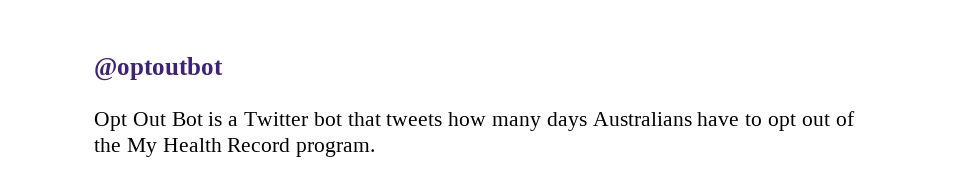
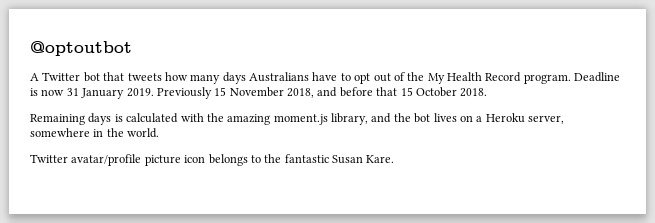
- Opt Out Bot is a Twitter bot that tweets how many days Australians have to opt out of the My Health Record program.
+ A Twitter bot that tweets how many days Australians have to opt out of the My Health Record program.
+ Deadline is now 31 January 2019. Previously 15 November 2018, and before that 15 October 2018.
+ Remaining days is calculated with the amazing moment.js library, and the bot lives on a Heroku server, somewhere in the world.
+ Twitter avatar/profile picture icon belongs to the fantastic Susan Kare.

